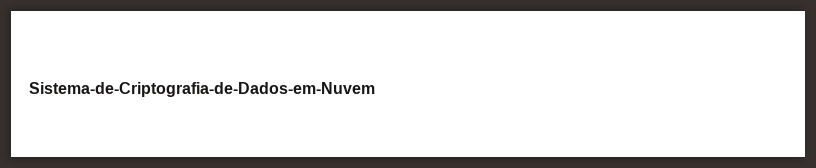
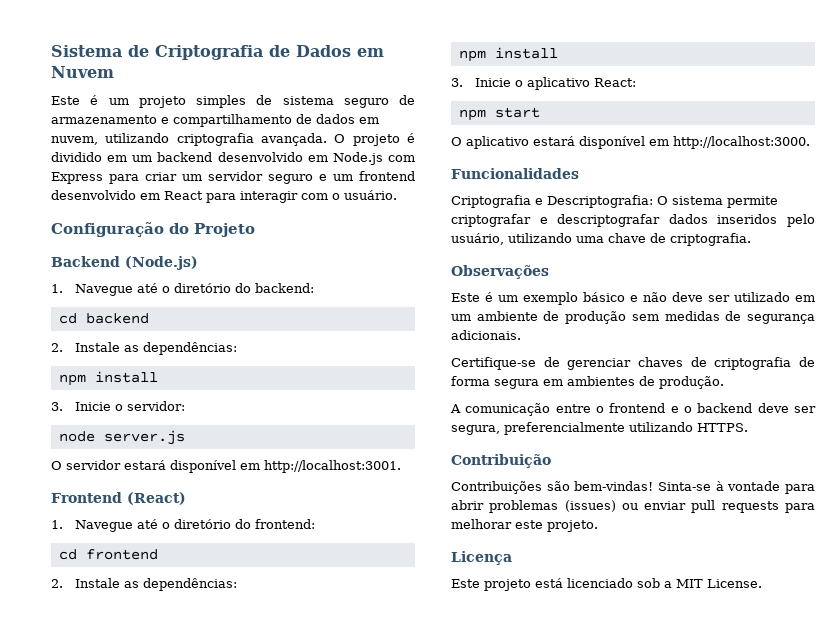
- Sistema-de-Criptografia-de-Dados-em-Nuvem
+ Sistema de Criptografia de Dados em Nuvem
+ Este é um projeto simples de sistema seguro de armazenamento e compartilhamento de dados em nuvem, utilizando criptografia avançada. O projeto é dividido em um backend desenvolvido em Node.js com Express para criar um servidor seguro e um frontend desenvolvido em React para interagir com o usuário.
+ Configuração do Projeto
+ Backend (Node.js)
+ 1. Navegue até o diretório do backend:
+ cd backend
+ 2. Instale as dependências:
+ npm install
+ 3. Inicie o servidor:
+ node server.js
+ O servidor estará disponível em http://localhost:3001.
+ Frontend (React)
+ 1. Navegue até o diretório do frontend:
+ cd frontend
+ 2. Instale as dependências:
+ npm install
+ 3. Inicie o aplicativo React:
+ npm start
+ O aplicativo estará disponível em http://localhost:3000.
+ Funcionalidades
+ Criptografia e Descriptografia: O sistema permite criptografar e descriptografar dados inseridos pelo usuário, utilizando uma chave de criptografia.
+ Observações
+ Este é um exemplo básico e não deve ser utilizado em um ambiente de produção sem medidas de segurança adicionais.
+ Certifique-se de gerenciar chaves de criptografia de forma segura em ambientes de produção.
+ A comunicação entre o frontend e o backend deve ser segura, preferencialmente utilizando HTTPS.
+ Contribuição
+ Contribuições são bem-vindas! Sinta-se à vontade para abrir problemas (issues) ou enviar pull requests para melhorar este projeto.
+ Licença
+ Este projeto está licenciado sob a MIT License.

